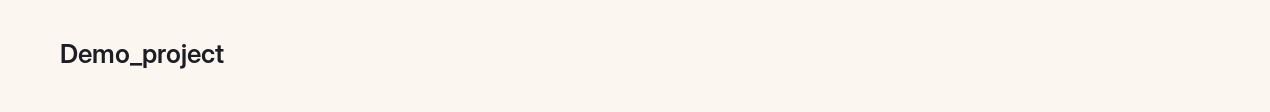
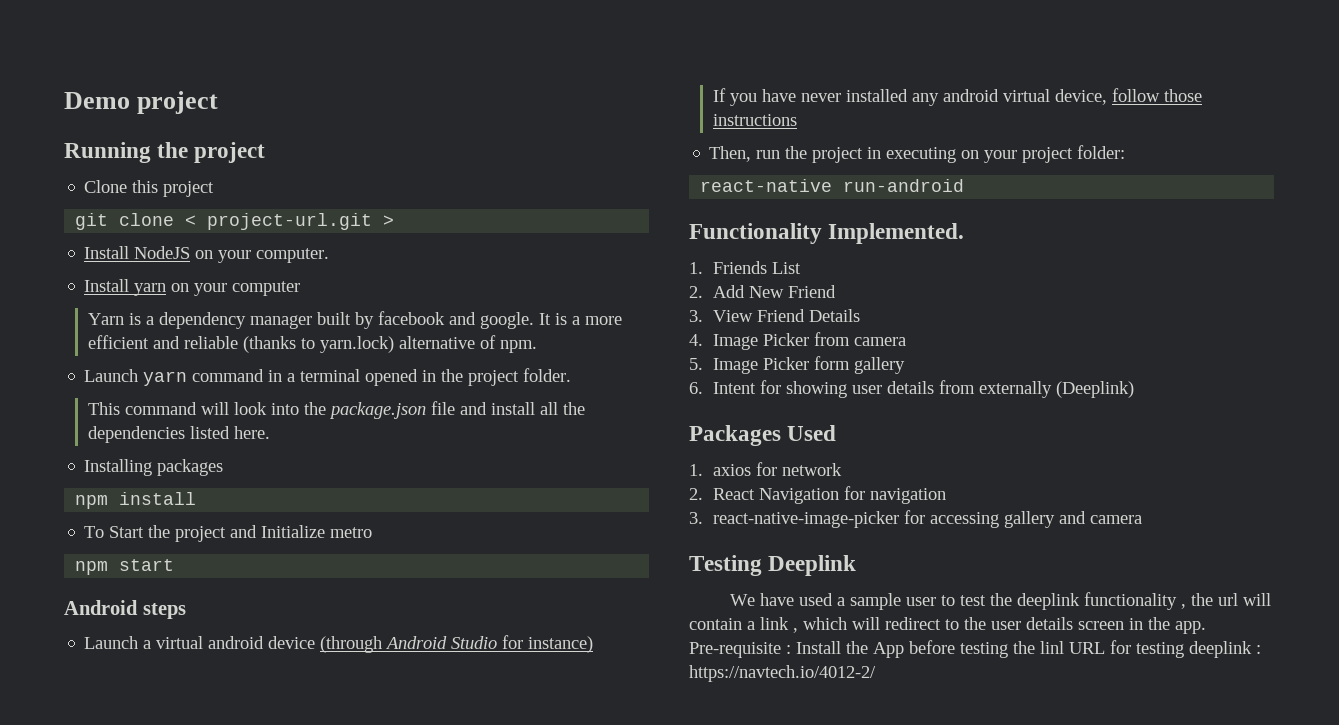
- Demo_project
+ Demo project
+ Running the project
+ Clone this project
+ git clone < project-url.git >
+ Install NodeJS on your computer.
+ Install yarn on your computer
+ Yarn is a dependency manager built by facebook and google. It is a more efficient and reliable (thanks to yarn.lock) alternative of npm.
+ Launch yarn command in a terminal opened in the project folder.
+ This command will look into the package.json file and install all the dependencies listed here.
+ Installing packages
+ npm install
+ To Start the project and Initialize metro
+ npm start
+ Android steps
+ Launch a virtual android device (through Android Studio for instance)
+ If you have never installed any android virtual device, follow those instructions
+ Then, run the project in executing on your project folder:
+ react-native run-android
+ Functionality Implemented.
+ 1. Friends List
+ 2. Add New Friend
+ 3. View Friend Details
+ 4. Image Picker from camera
+ 5. Image Picker form gallery
+ 6. Intent for showing user details from externally (Deeplink)
+ Packages Used
+ 1. axios for network
+ 2. React Navigation for navigation
+ 3. react-native-image-picker for accessing gallery and camera
+ Testing Deeplink
+ We have used a sample user to test the deeplink functionality , the url will contain a link , which will redirect to the user details screen in the app. Pre-requisite : Install the App before testing the linl URL for testing deeplink : https://navtech.io/4012-2/

